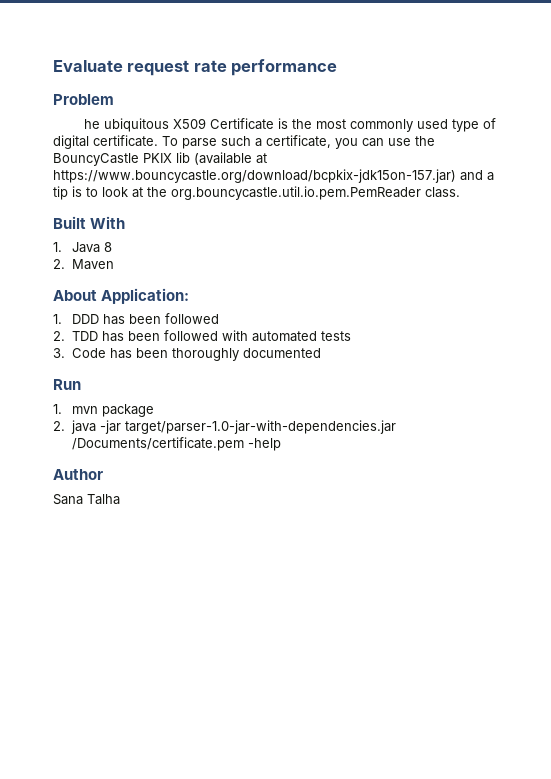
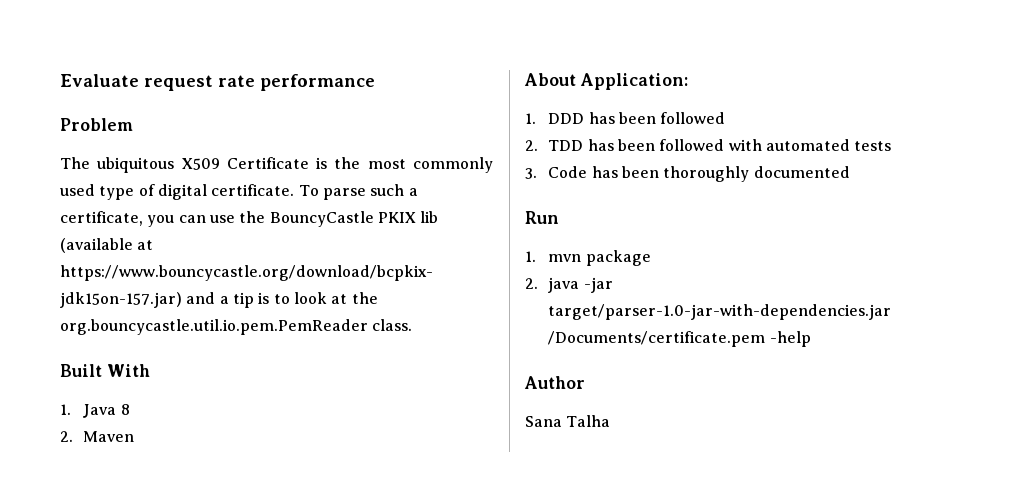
- he ubiquitous X509 Certificate is the most commonly used type of digital certificate.
+ The ubiquitous X509 Certificate is the most commonly used type of digital certificate.

